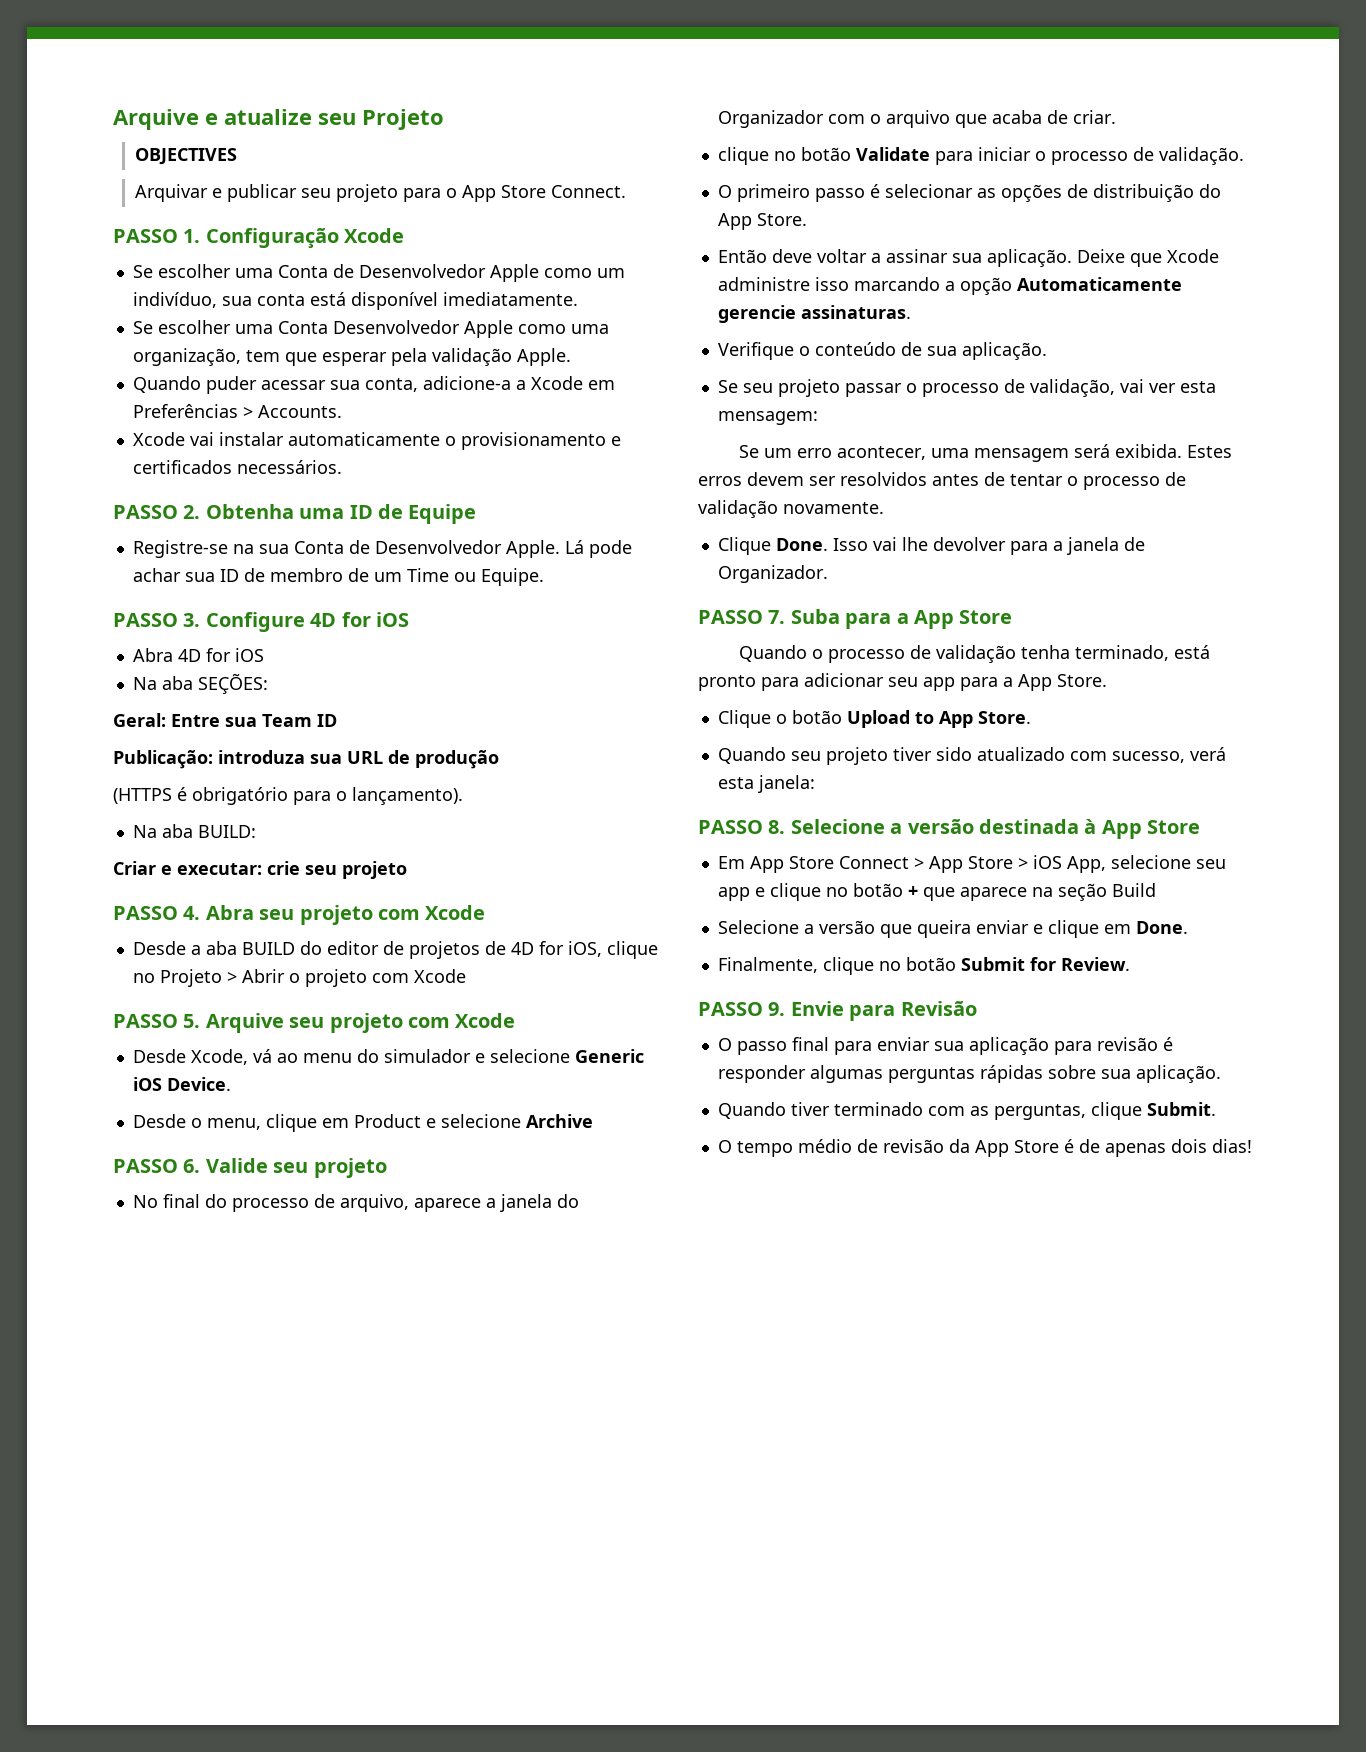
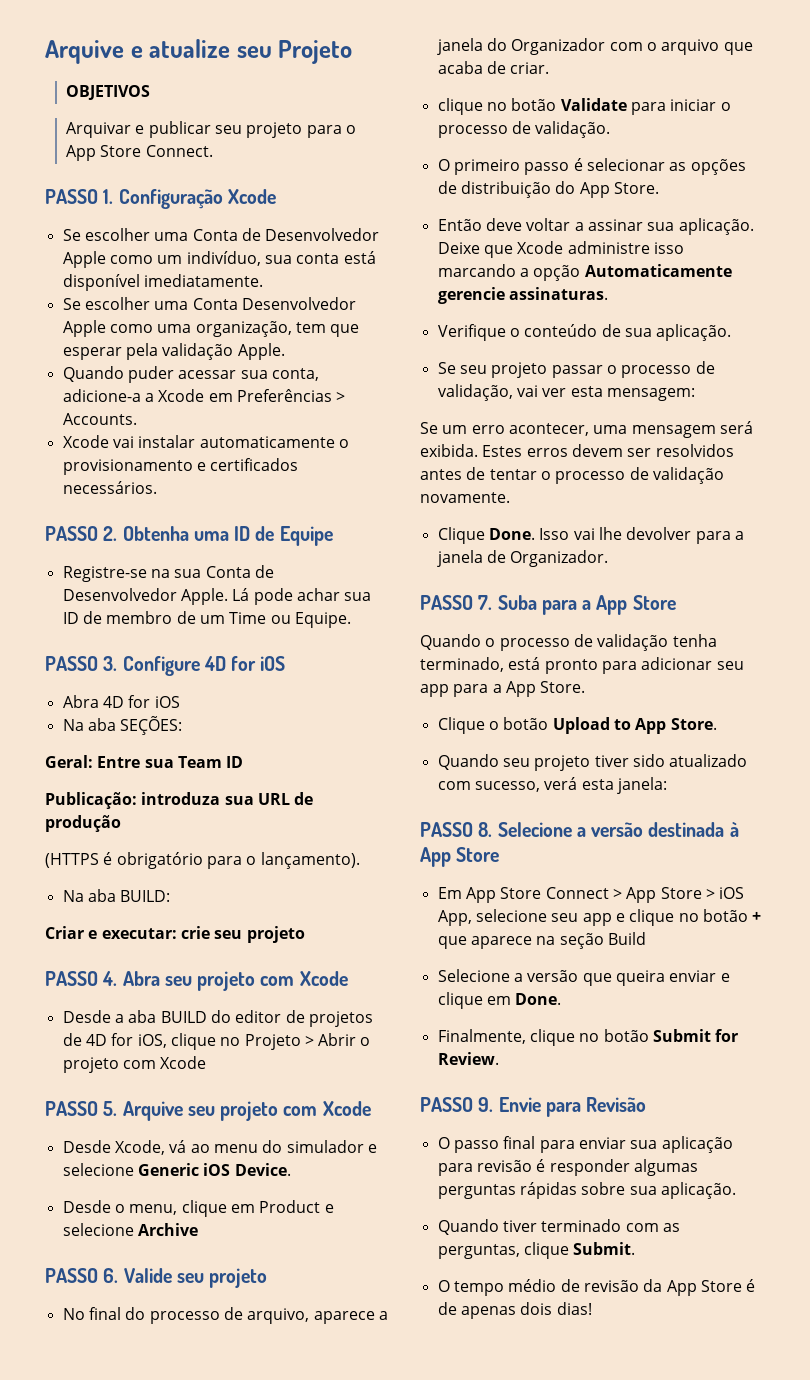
- OBJECTIVES
+ OBJETIVOS

